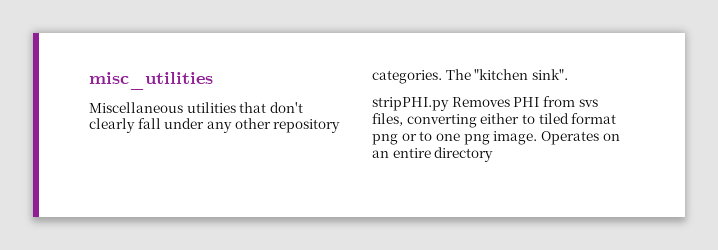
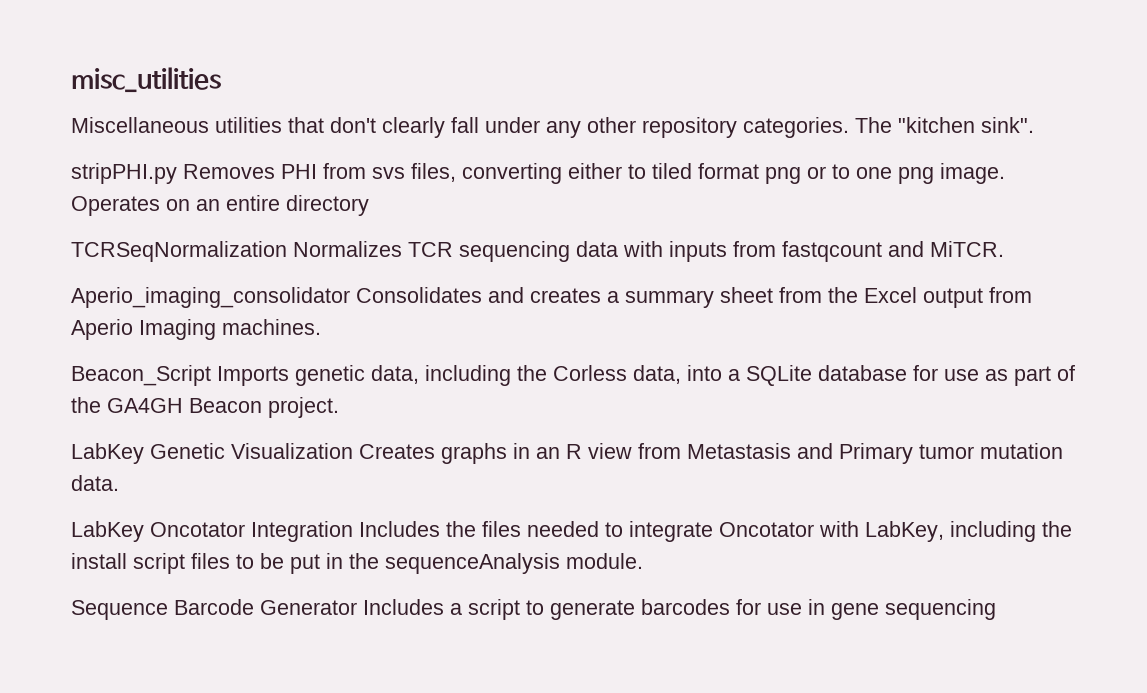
+ TCRSeqNormalization Normalizes TCR sequencing data with inputs from fastqcount and MiTCR.
+ Aperio_imaging_consolidator Consolidates and creates a summary sheet from the Excel output from Aperio Imaging machines.
+ Beacon_Script Imports genetic data, including the Corless data, into a SQLite database for use as part of the GA4GH Beacon project.
+ LabKey Genetic Visualization Creates graphs in an R view from Metastasis and Primary tumor mutation data.
+ LabKey Oncotator Integration Includes the files needed to integrate Oncotator with LabKey, including the install script files to be put in the sequenceAnalysis module.
+ Sequence Barcode Generator Includes a script to generate barcodes for use in gene sequencing

